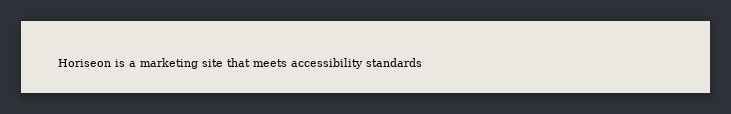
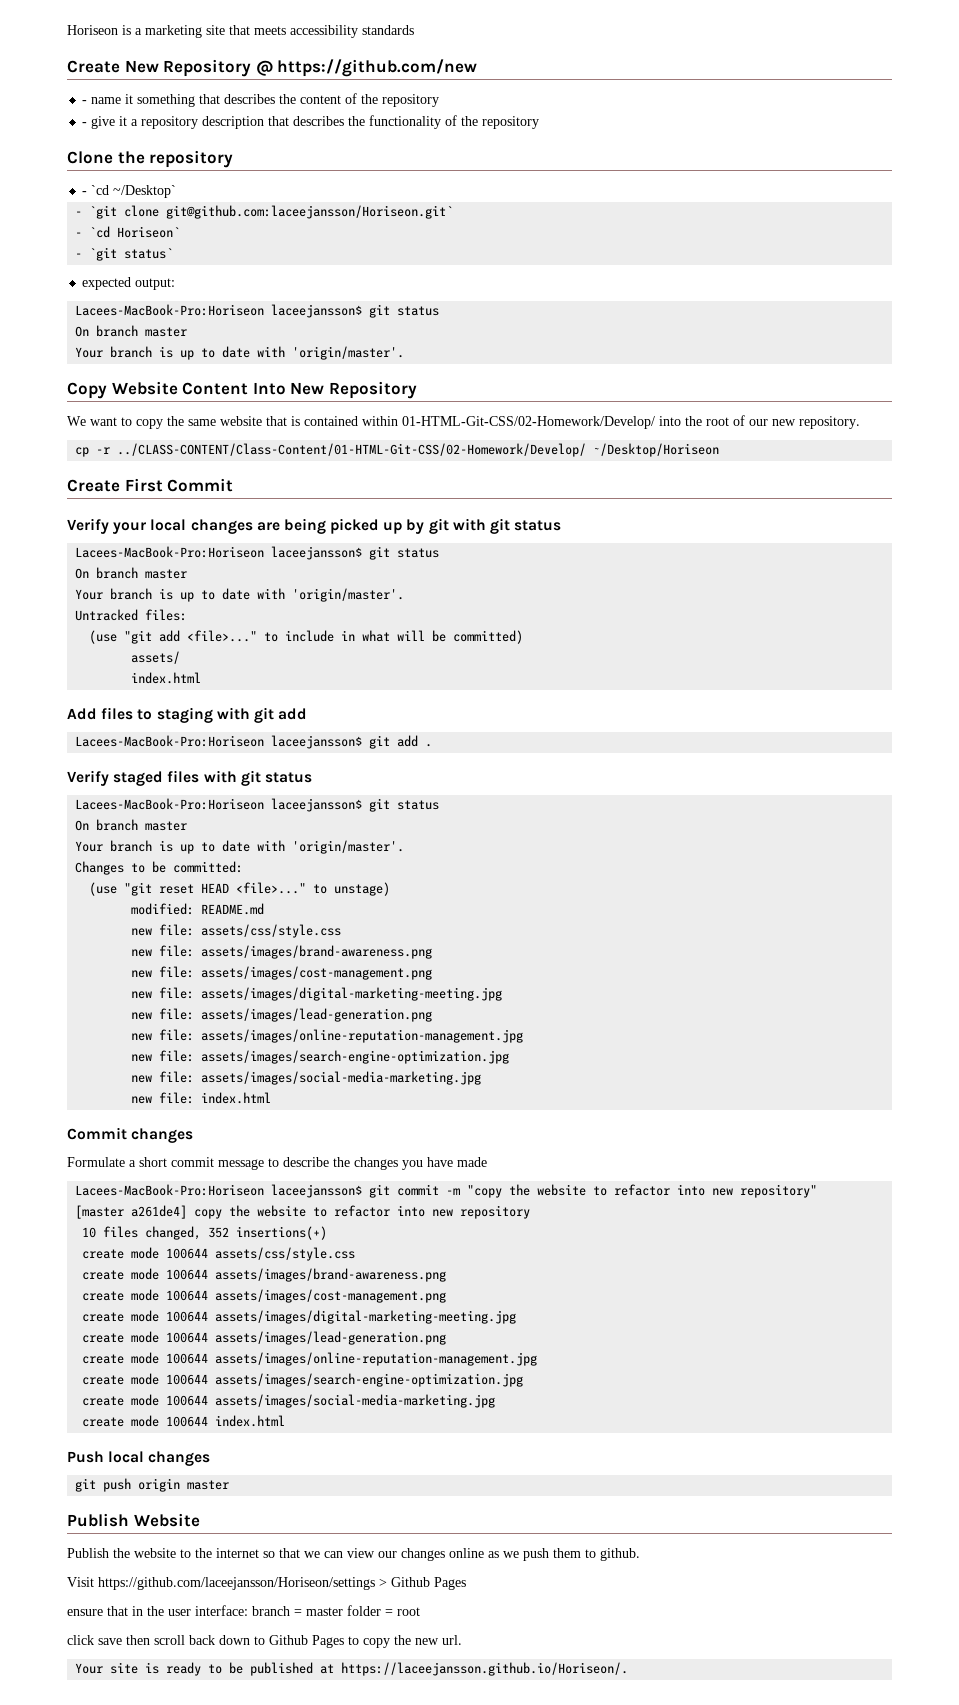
+ Create New Repository @ https://github.com/new
+ - name it something that describes the content of the repository
+ - give it a repository description that describes the functionality of the repository
+ Clone the repository
+ - `cd ~/Desktop`
+ - `git clone git@github.com:laceejansson/Horiseon.git`
+ - `cd Horiseon`
+ - `git status`
+ expected output:
+ Lacees-MacBook-Pro:Horiseon laceejansson$ git status
+ On branch master
+ Your branch is up to date with 'origin/master'.
+ Copy Website Content Into New Repository
+ We want to copy the same website that is contained within 01-HTML-Git-CSS/02-Homework/Develop/ into the root of our new repository.
+ cp -r ../CLASS-CONTENT/Class-Content/01-HTML-Git-CSS/02-Homework/Develop/ ~/Desktop/Horiseon
+ Create First Commit
+ Verify your local changes are being picked up by git with git status
+ Lacees-MacBook-Pro:Horiseon laceejansson$ git status
+ On branch master
+ Your branch is up to date with 'origin/master'.
+ Untracked files:
+ (use "git add <file>..." to include in what will be committed)
+ assets/
+ index.html
+ Add files to staging with git add
+ Lacees-MacBook-Pro:Horiseon laceejansson$ git add .
+ Verify staged files with git status
+ Lacees-MacBook-Pro:Horiseon laceejansson$ git status
+ On branch master
+ Your branch is up to date with 'origin/master'.
+ Changes to be committed:
+ (use "git reset HEAD <file>..." to unstage)
+ modified: README.md
+ new file: assets/css/style.css
+ new file: assets/images/brand-awareness.png
+ new file: assets/images/cost-management.png
+ new file: assets/images/digital-marketing-meeting.jpg
+ new file: assets/images/lead-generation.png
+ new file: assets/images/online-reputation-management.jpg
+ new file: assets/images/search-engine-optimization.jpg
+ new file: assets/images/social-media-marketing.jpg
+ new file: index.html
+ Commit changes
+ Formulate a short commit message to describe the changes you have made
+ Lacees-MacBook-Pro:Horiseon laceejansson$ git commit -m "copy the website to refactor into new repository"
+ [master a261de4] copy the website to refactor into new repository
+ 10 files changed, 352 insertions(+)
+ create mode 100644 assets/css/style.css
+ create mode 100644 assets/images/brand-awareness.png
+ create mode 100644 assets/images/cost-management.png
+ create mode 100644 assets/images/digital-marketing-meeting.jpg
+ create mode 100644 assets/images/lead-generation.png
+ create mode 100644 assets/images/online-reputation-management.jpg
+ create mode 100644 assets/images/search-engine-optimization.jpg
+ create mode 100644 assets/images/social-media-marketing.jpg
+ create mode 100644 index.html
+ Push local changes
+ git push origin master
+ Publish Website
+ Publish the website to the internet so that we can view our changes online as we push them to github.
+ Visit https://github.com/laceejansson/Horiseon/settings > Github Pages
+ ensure that in the user interface: branch = master folder = root
+ click save then scroll back down to Github Pages to copy the new url.
+ Your site is ready to be published at https://laceejansson.github.io/Horiseon/.

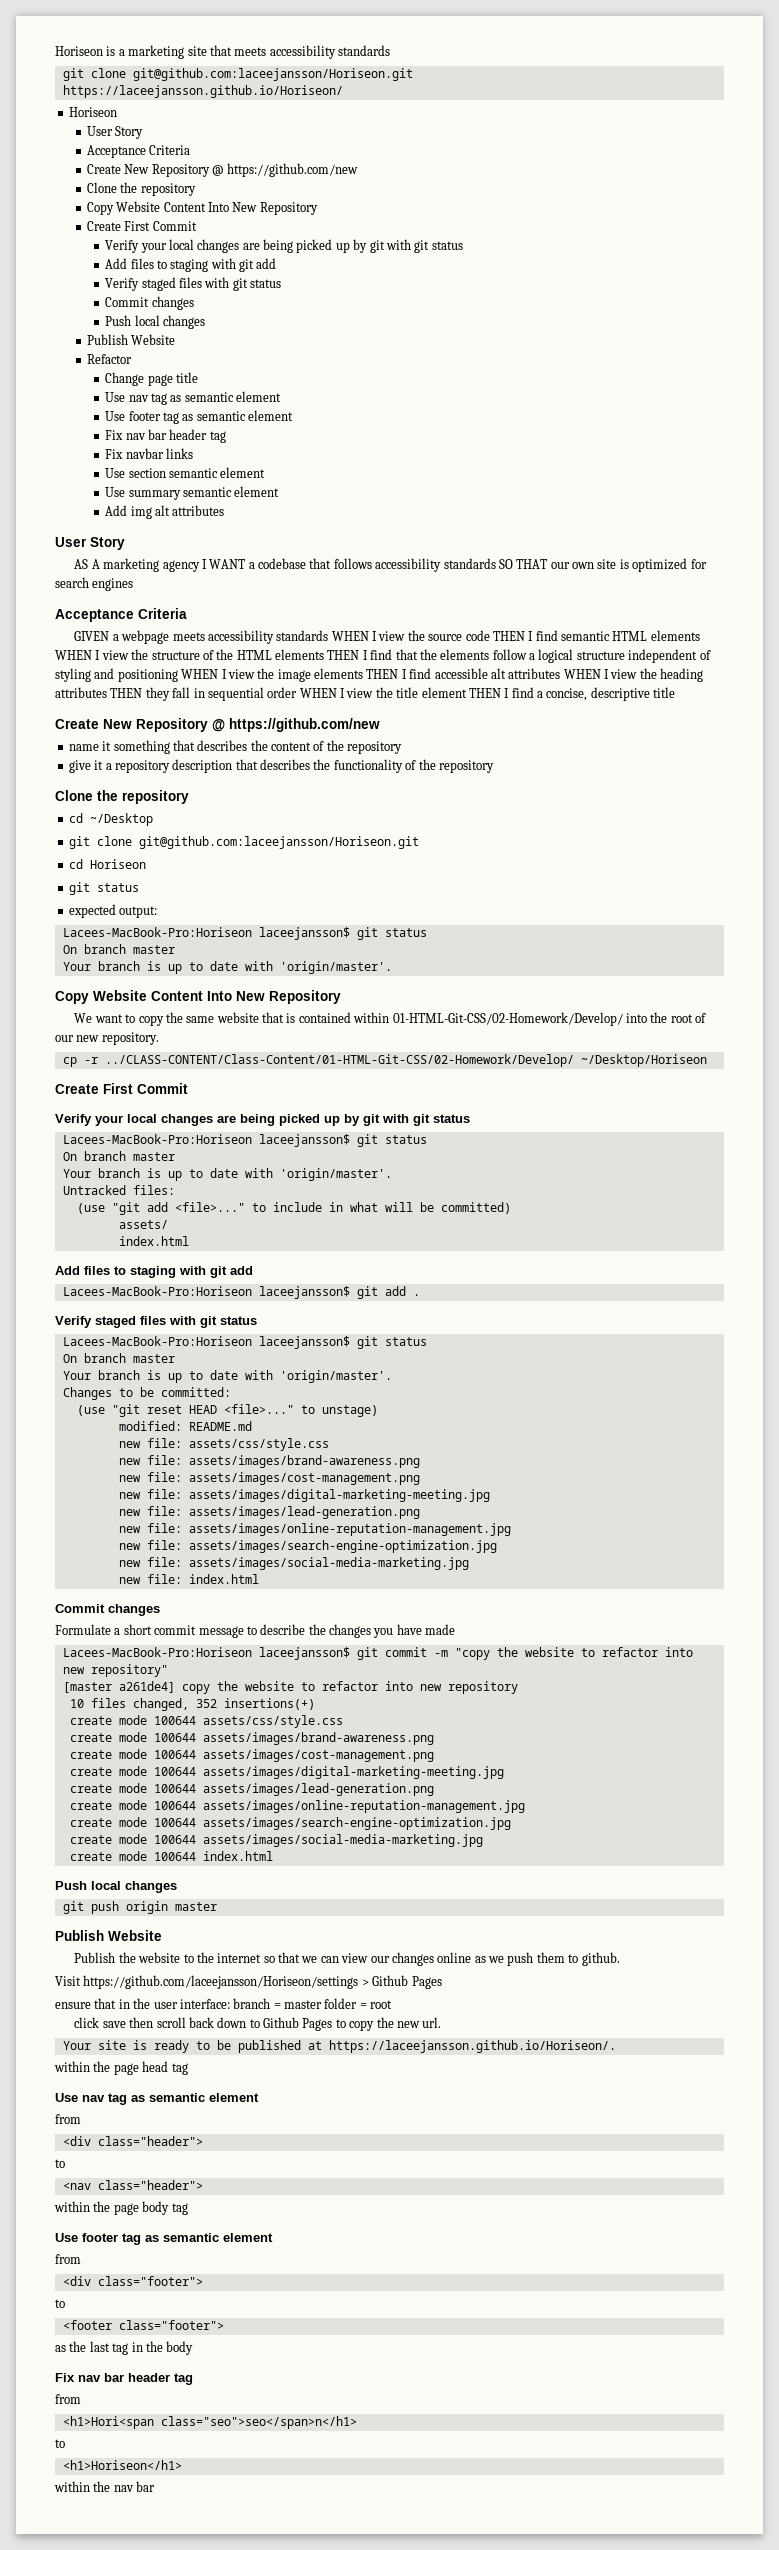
  Horiseon is a marketing site that meets accessibility standards
+ git clone git@github.com:laceejansson/Horiseon.git
+ https://laceejansson.github.io/Horiseon/
+ Horiseon
+ User Story
+ Acceptance Criteria
  Create New Repository @ https://github.com/new
- - name it something that describes the content of the repository
+ Clone the repository
+ Copy Website Content Into New Repository
+ Create First Commit
+ Verify your local changes are being picked up by git with git status
+ Add files to staging with git add
+ Verify staged files with git status
+ Commit changes
+ Push local changes
+ Publish Website
+ Refactor
+ Change page title
+ Use nav tag as semantic element
+ Use footer tag as semantic element
+ Fix nav bar header tag
+ Fix navbar links
+ Use section semantic element
+ Use summary semantic element
+ Add img alt attributes
+ User Story
+ AS A marketing agency I WANT a codebase that follows accessibility standards SO THAT our own site is optimized for search engines
+ Acceptance Criteria
+ GIVEN a webpage meets accessibility standards WHEN I view the source code THEN I find semantic HTML elements WHEN I view the structure of the HTML elements THEN I find that the elements follow a logical structure independent of styling and positioning WHEN I view the image elements THEN I find accessible alt attributes WHEN I view the heading attributes THEN they fall in sequential order WHEN I view the title element THEN I find a concise, descriptive title
+ Create New Repository @ https://github.com/new
+ name it something that describes the content of the repository
- - give it a repository description that describes the functionality of the repository
+ give it a repository description that describes the functionality of the repository
- - `cd ~/Desktop`
- - `git clone git@github.com:laceejansson/Horiseon.git`
- - `cd Horiseon`
- - `git status`
+ cd ~/Desktop
+ git clone git@github.com:laceejansson/Horiseon.git
+ cd Horiseon
+ git status
+ within the page head tag
+ Use nav tag as semantic element
+ from
+ <div class="header">
+ to
+ <nav class="header">
+ within the page body tag
+ Use footer tag as semantic element
+ from
+ <div class="footer">
+ to
+ <footer class="footer">
+ as the last tag in the body
+ Fix nav bar header tag
+ from
+ <h1>Hori<span class="seo">seo</span>n</h1>
+ to
+ <h1>Horiseon</h1>
+ within the nav bar

